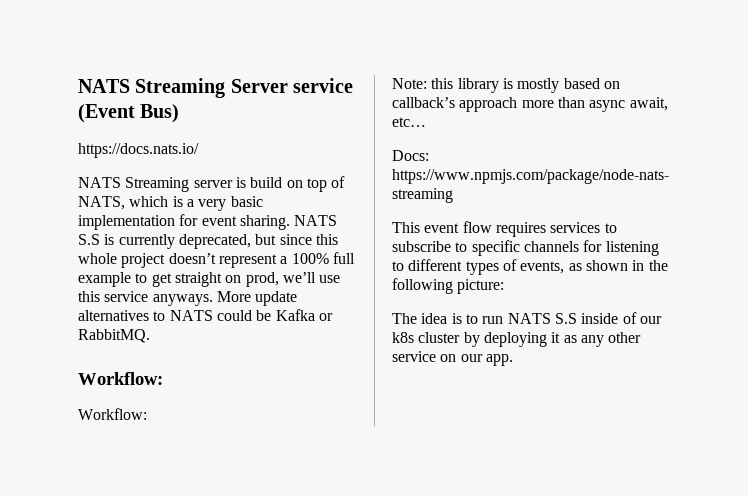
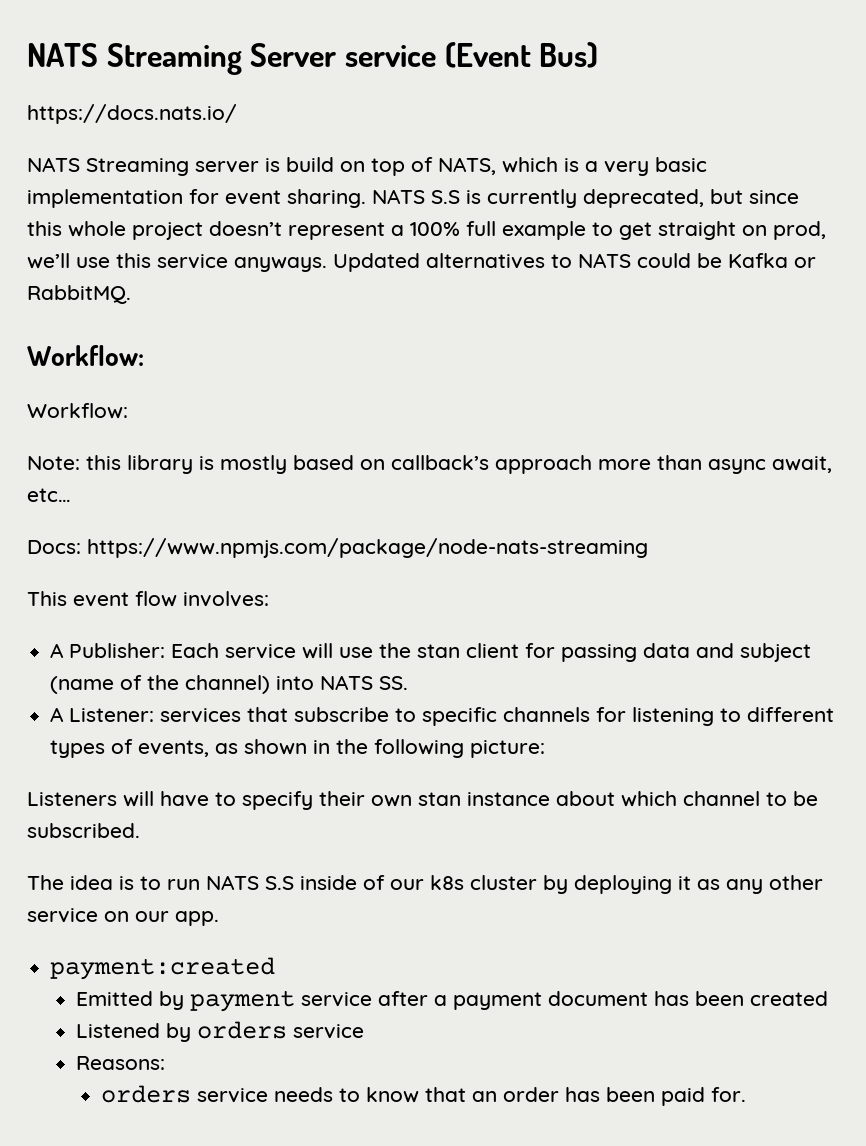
- More update alternatives to NATS could be Kafka or RabbitMQ.
+ Updated alternatives to NATS could be Kafka or RabbitMQ.
- This event flow requires services to subscribe to specific channels for listening to different types of events, as shown in the following picture:
+ This event flow involves:
+ A Publisher: Each service will use the stan client for passing data and subject (name of the channel) into NATS SS.
+ A Listener: services that subscribe to specific channels for listening to different types of events, as shown in the following picture:
+ Listeners will have to specify their own stan instance about which channel to be subscribed.
+ payment:created
+ Emitted by payment service after a payment document has been created
+ Listened by orders service
+ Reasons:
+ orders service needs to know that an order has been paid for.

